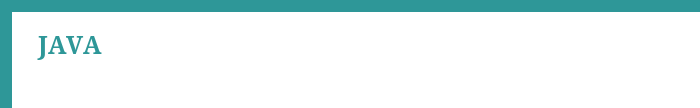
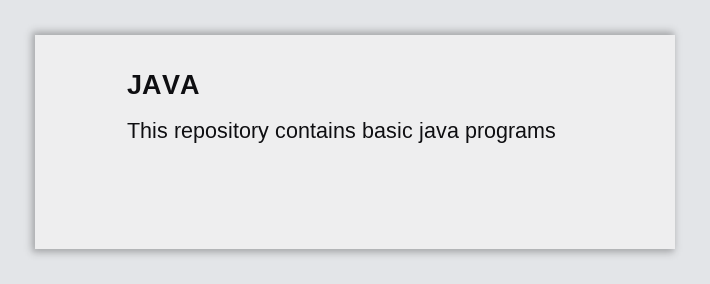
+ This repository contains basic java programs

